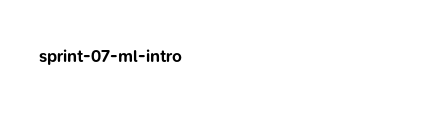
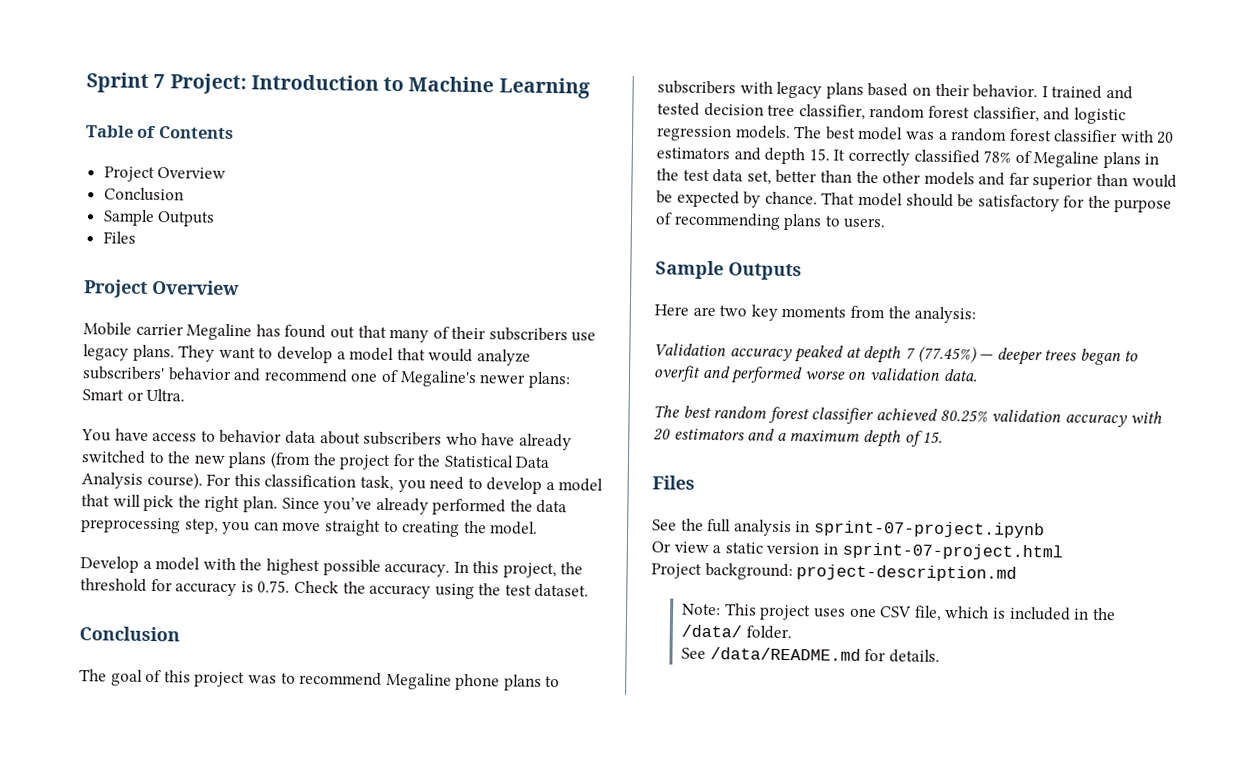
- sprint-07-ml-intro
+ Sprint 7 Project: Introduction to Machine Learning
+ Table of Contents
+ Project Overview
+ Conclusion
+ Sample Outputs
+ Files
+ Project Overview
+ Mobile carrier Megaline has found out that many of their subscribers use legacy plans. They want to develop a model that would analyze subscribers' behavior and recommend one of Megaline's newer plans: Smart or Ultra.
+ You have access to behavior data about subscribers who have already switched to the new plans (from the project for the Statistical Data Analysis course). For this classification task, you need to develop a model that will pick the right plan. Since you’ve already performed the data preprocessing step, you can move straight to creating the model.
+ Develop a model with the highest possible accuracy. In this project, the threshold for accuracy is 0.75. Check the accuracy using the test dataset.
+ Conclusion
+ The goal of this project was to recommend Megaline phone plans to subscribers with legacy plans based on their behavior. I trained and tested decision tree classifier, random forest classifier, and logistic regression models. The best model was a random forest classifier with 20 estimators and depth 15. It correctly classified 78% of Megaline plans in the test data set, better than the other models and far superior than would be expected by chance. That model should be satisfactory for the purpose of recommending plans to users.
+ Sample Outputs
+ Here are two key moments from the analysis:
+ Validation accuracy peaked at depth 7 (77.45%) — deeper trees began to overfit and performed worse on validation data.
+ The best random forest classifier achieved 80.25% validation accuracy with 20 estimators and a maximum depth of 15.
+ Files
+ See the full analysis in sprint-07-project.ipynb
+ Or view a static version in sprint-07-project.html
+ Project background: project-description.md
+ Note: This project uses one CSV file, which is included in the /data/ folder.
+ See /data/README.md for details.

